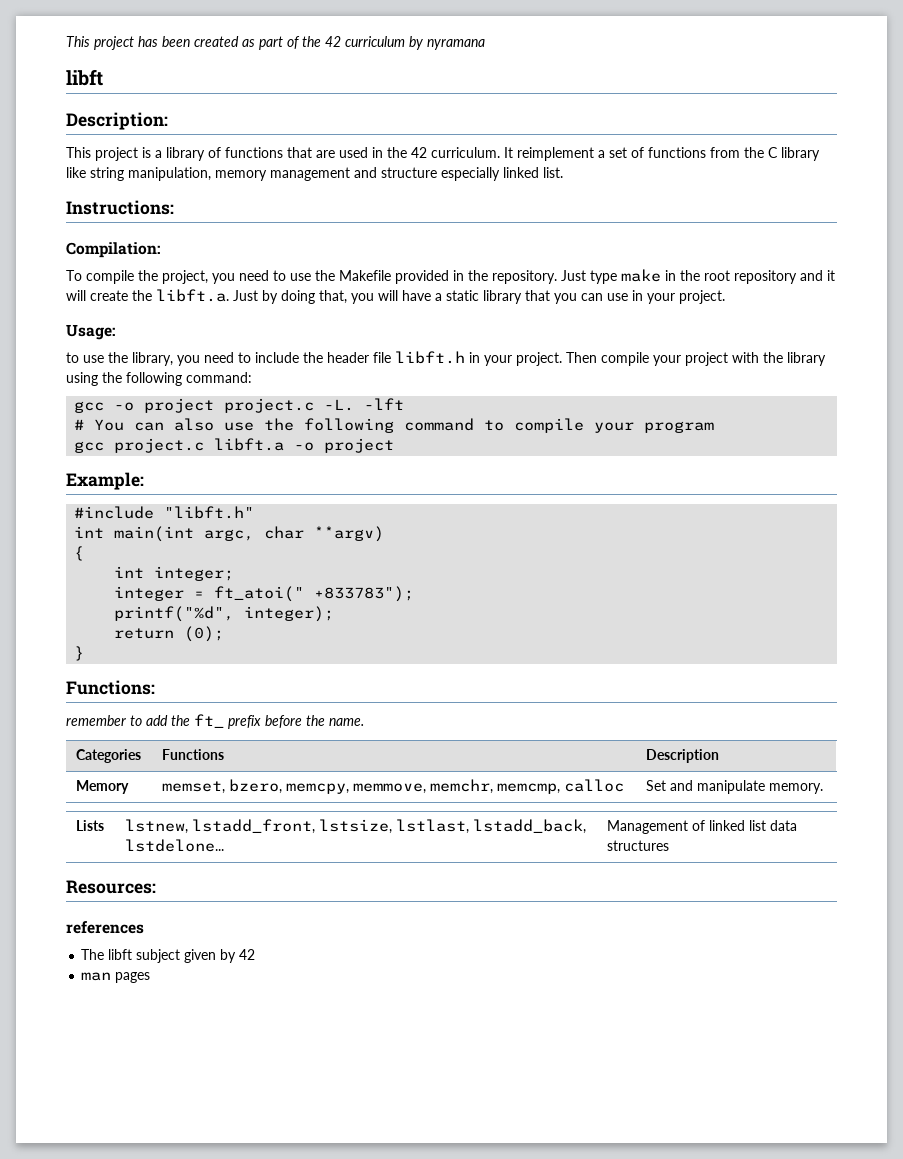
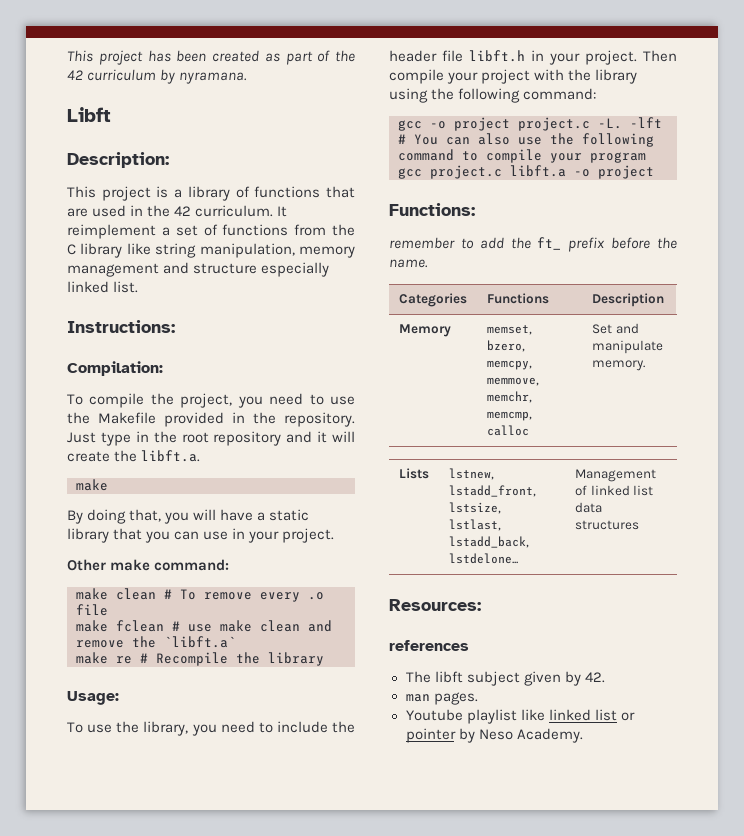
- This project has been created as part of the 42 curriculum by nyramana
- libft
+ This project has been created as part of the 42 curriculum by nyramana.
+ Libft
- Just type make in the root repository and it will create the libft.a. Just by doing that, you will have a static library that you can use in your project.
+ Just type in the root repository and it will create the libft.a.
+ make
+ By doing that, you will have a static library that you can use in your project.
+ Other make command:
+ make clean # To remove every .o file
+ make fclean # use make clean and remove the `libft.a`
+ make re # Recompile the library
- to use the library, you need to include the header file libft.h in your project.
+ To use the library, you need to include the header file libft.h in your project.
- Example:
- #include "libft.h"
- int main(int argc, char **argv)
- {
- int integer;
- integer = ft_atoi(" +833783");
- printf("%d", integer);
- return (0);
- }
- The libft subject given by 42
+ The libft subject given by 42.
- man pages
+ man pages.
+ Youtube playlist like linked list or pointer by Neso Academy.

